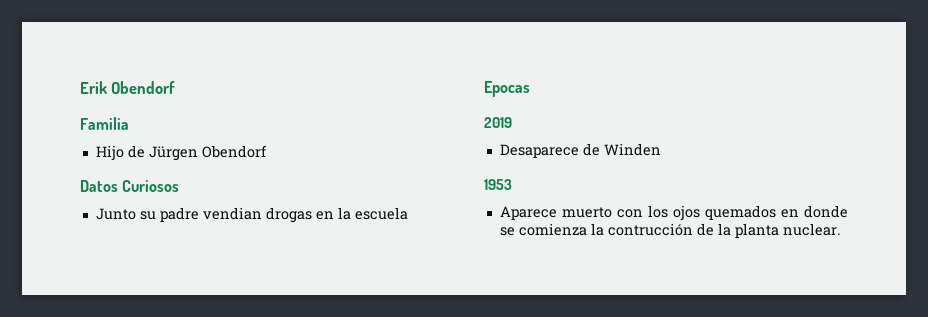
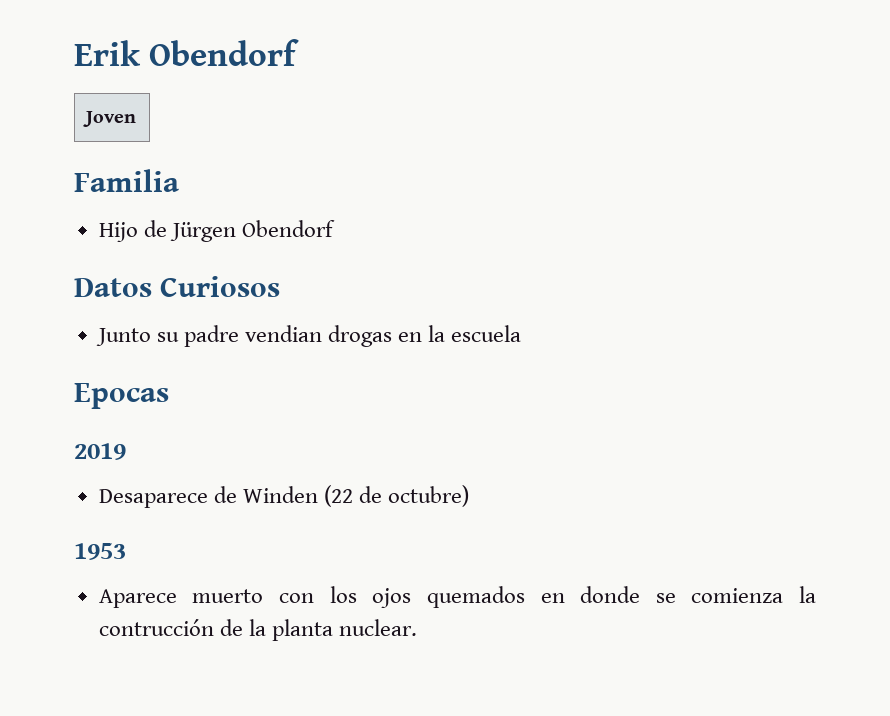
+ Joven
- Desaparece de Winden
+ Desaparece de Winden (22 de octubre)

